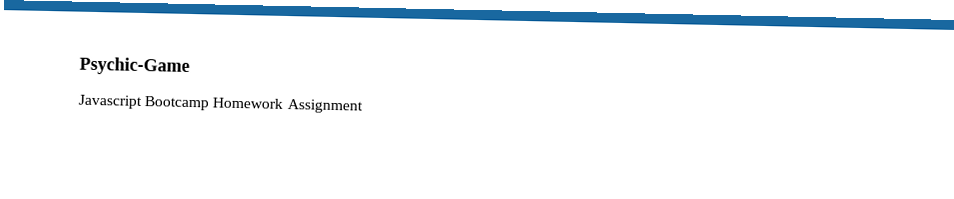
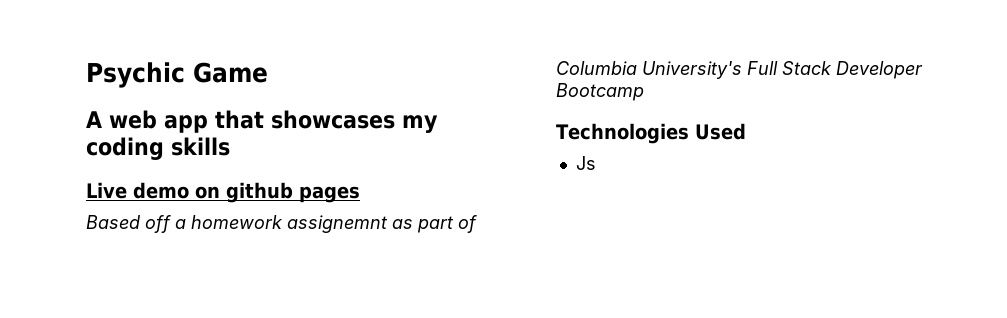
- Psychic-Game
- Javascript Bootcamp Homework Assignment
+ Psychic Game
+ A web app that showcases my coding skills
+ Live demo on github pages
+ Based off a homework assignemnt as part of Columbia University's Full Stack Developer Bootcamp
+ Technologies Used
+ Js

